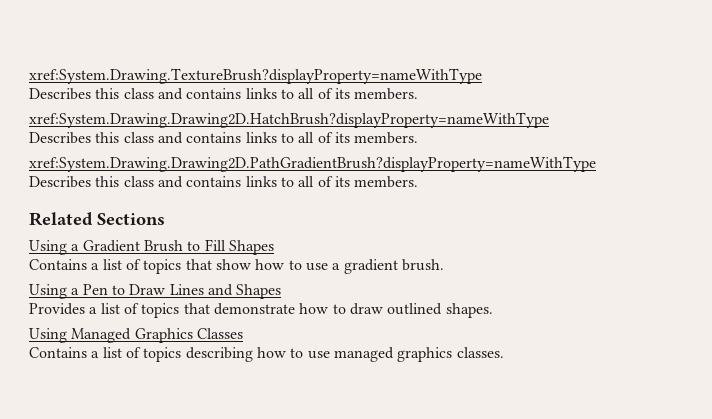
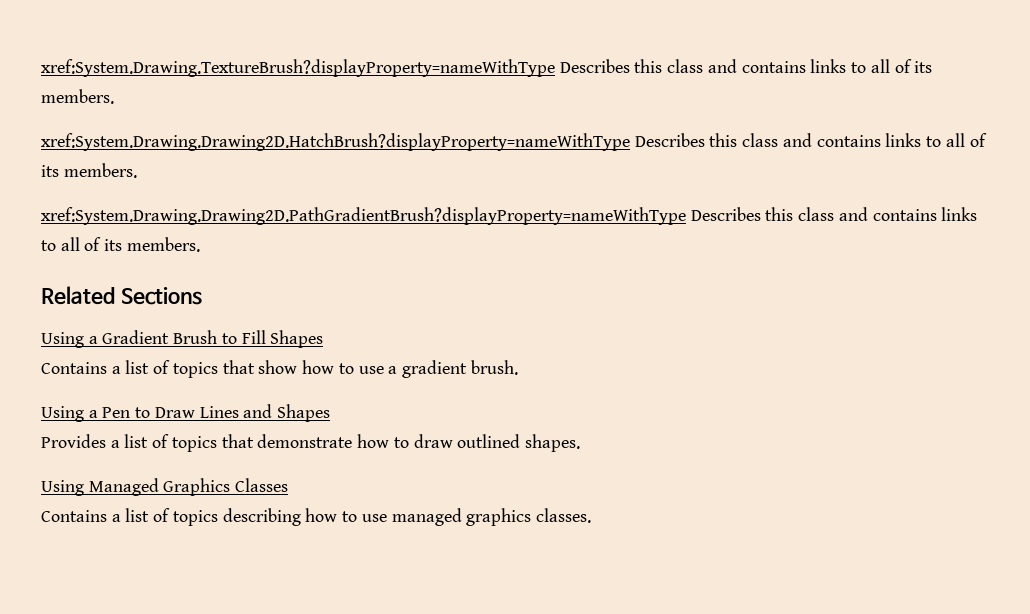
- xref:System.Drawing.TextureBrush?displayProperty=nameWithType
- Describes this class and contains links to all of its members.
+ xref:System.Drawing.TextureBrush?displayProperty=nameWithType Describes this class and contains links to all of its members.
- xref:System.Drawing.Drawing2D.HatchBrush?displayProperty=nameWithType
- Describes this class and contains links to all of its members.
+ xref:System.Drawing.Drawing2D.HatchBrush?displayProperty=nameWithType Describes this class and contains links to all of its members.
- xref:System.Drawing.Drawing2D.PathGradientBrush?displayProperty=nameWithType
- Describes this class and contains links to all of its members.
+ xref:System.Drawing.Drawing2D.PathGradientBrush?displayProperty=nameWithType Describes this class and contains links to all of its members.

